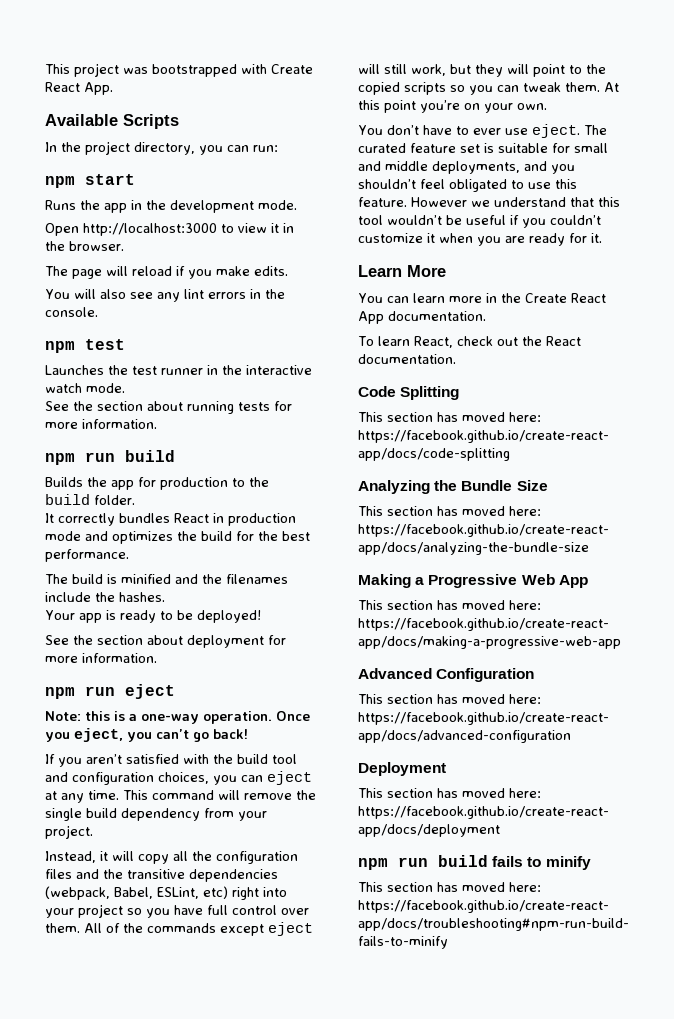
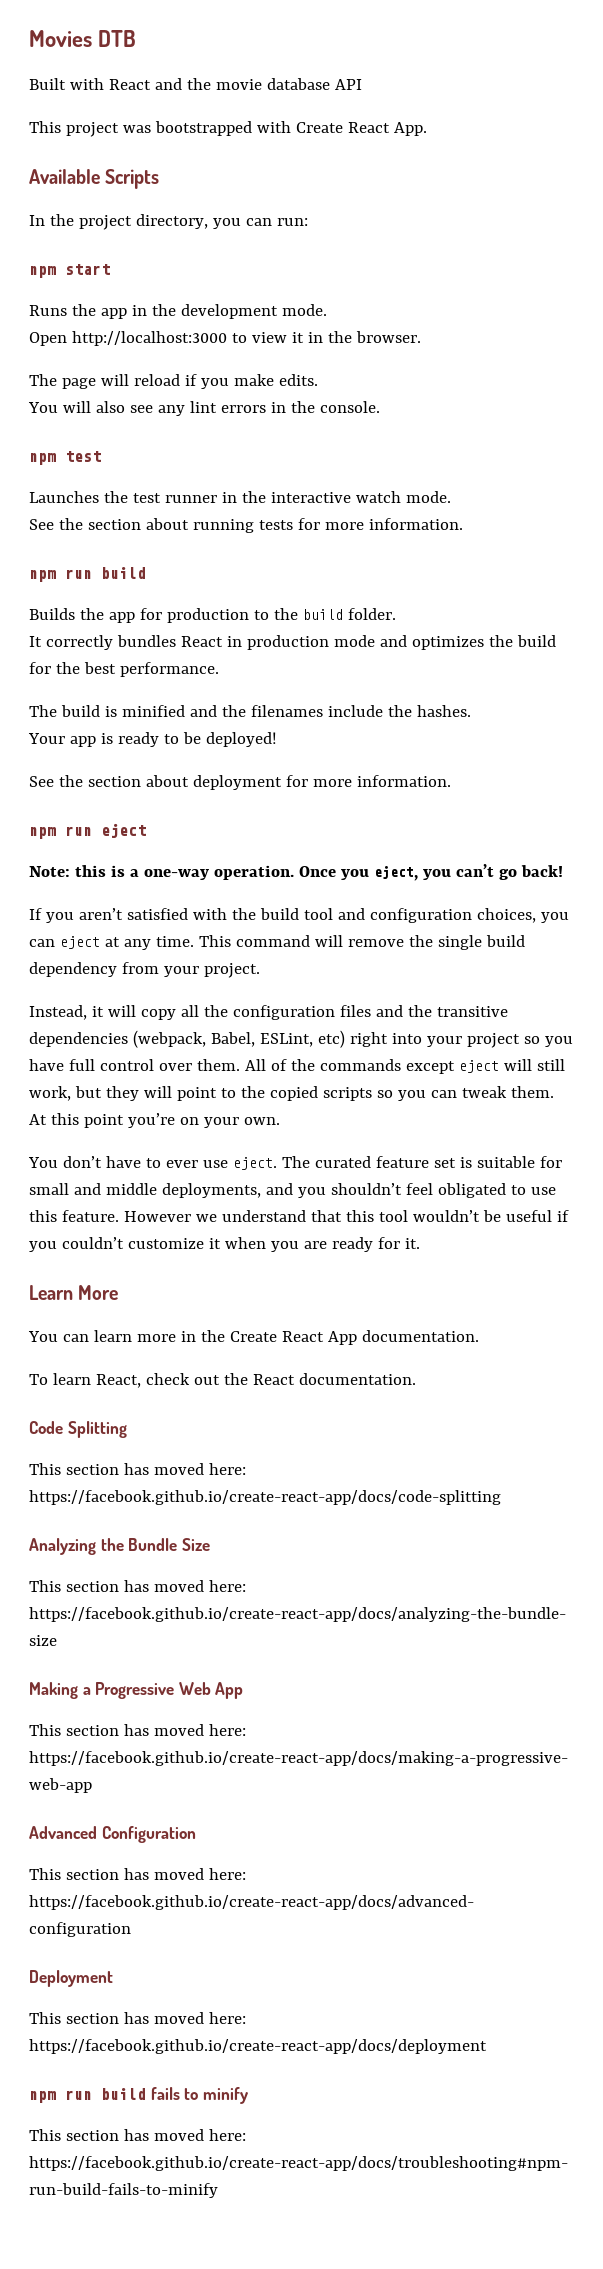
+ Movies DTB
+ Built with React and the movie database API

